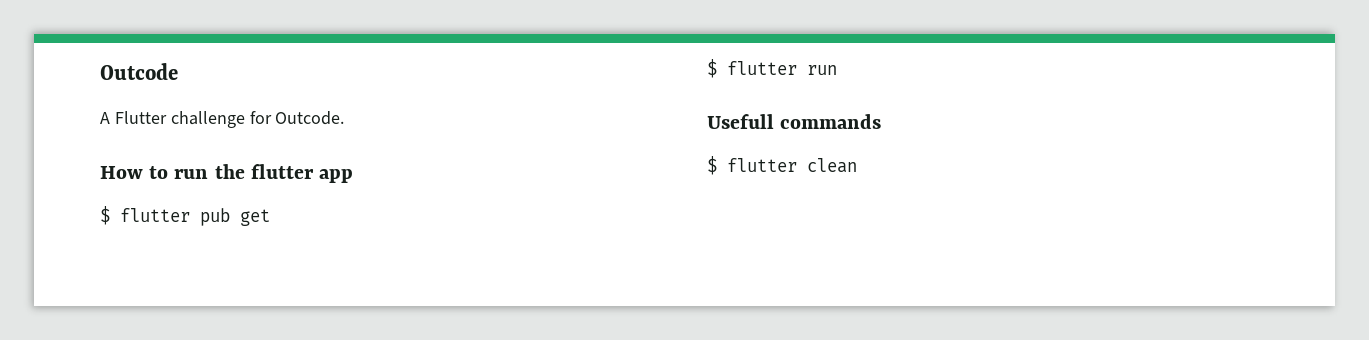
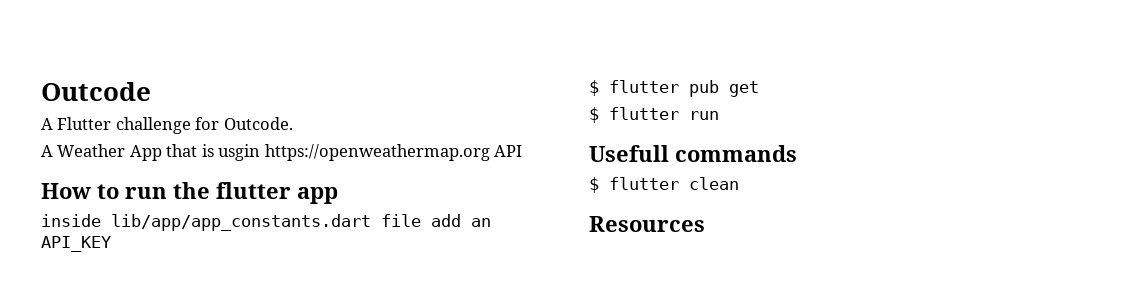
+ A Weather App that is usgin https://openweathermap.org API
+ inside lib/app/app_constants.dart file add an API_KEY
+ Resources

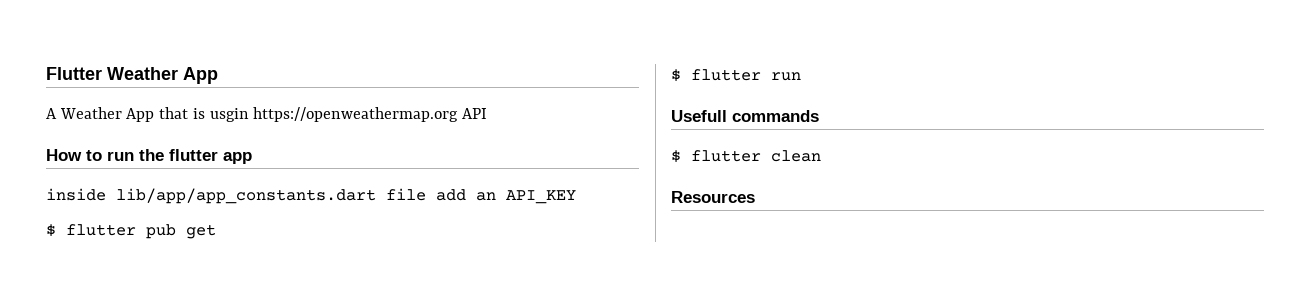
- Outcode
- A Flutter challenge for Outcode.
+ Flutter Weather App

